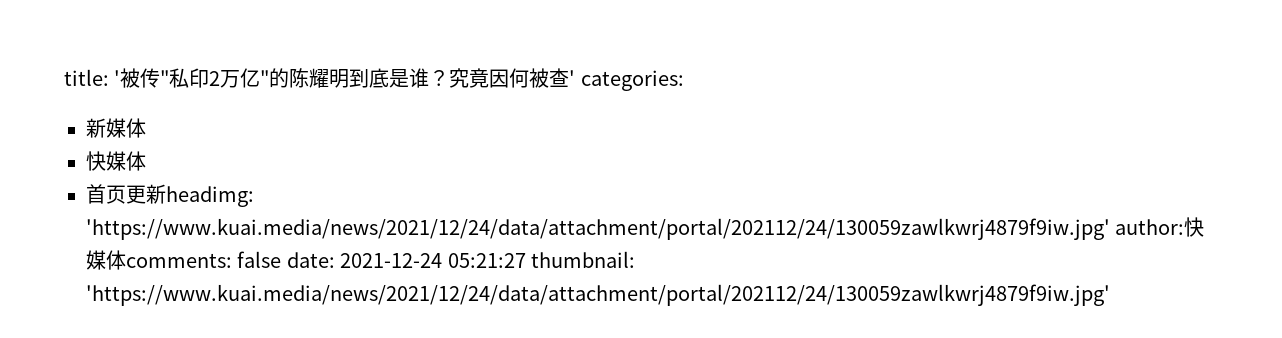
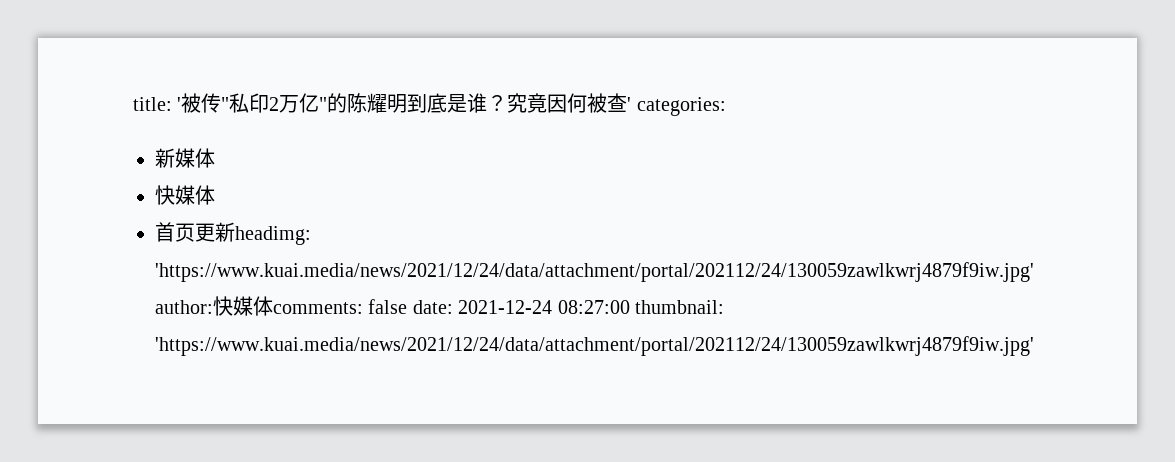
- 首页更新headimg: 'https://www.kuai.media/news/2021/12/24/data/attachment/portal/202112/24/130059zawlkwrj4879f9iw.jpg' author:快媒体comments: false date: 2021-12-24 05:21:27 thumbnail: 'https://www.kuai.media/news/2021/12/24/data/attachment/portal/202112/24/130059zawlkwrj4879f9iw.jpg'
+ 首页更新headimg: 'https://www.kuai.media/news/2021/12/24/data/attachment/portal/202112/24/130059zawlkwrj4879f9iw.jpg' author:快媒体comments: false date: 2021-12-24 08:27:00 thumbnail: 'https://www.kuai.media/news/2021/12/24/data/attachment/portal/202112/24/130059zawlkwrj4879f9iw.jpg'

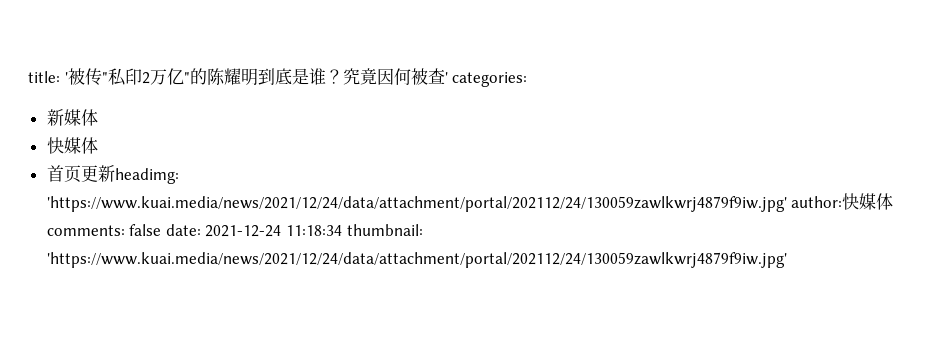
- 首页更新headimg: 'https://www.kuai.media/news/2021/12/24/data/attachment/portal/202112/24/130059zawlkwrj4879f9iw.jpg' author:快媒体comments: false date: 2021-12-24 08:27:00 thumbnail: 'https://www.kuai.media/news/2021/12/24/data/attachment/portal/202112/24/130059zawlkwrj4879f9iw.jpg'
+ 首页更新headimg: 'https://www.kuai.media/news/2021/12/24/data/attachment/portal/202112/24/130059zawlkwrj4879f9iw.jpg' author:快媒体comments: false date: 2021-12-24 11:18:34 thumbnail: 'https://www.kuai.media/news/2021/12/24/data/attachment/portal/202112/24/130059zawlkwrj4879f9iw.jpg'

